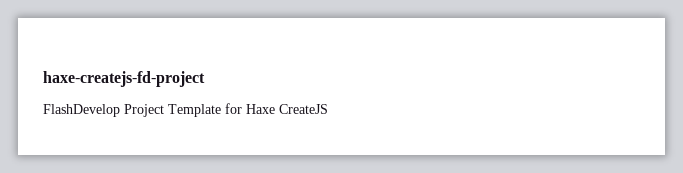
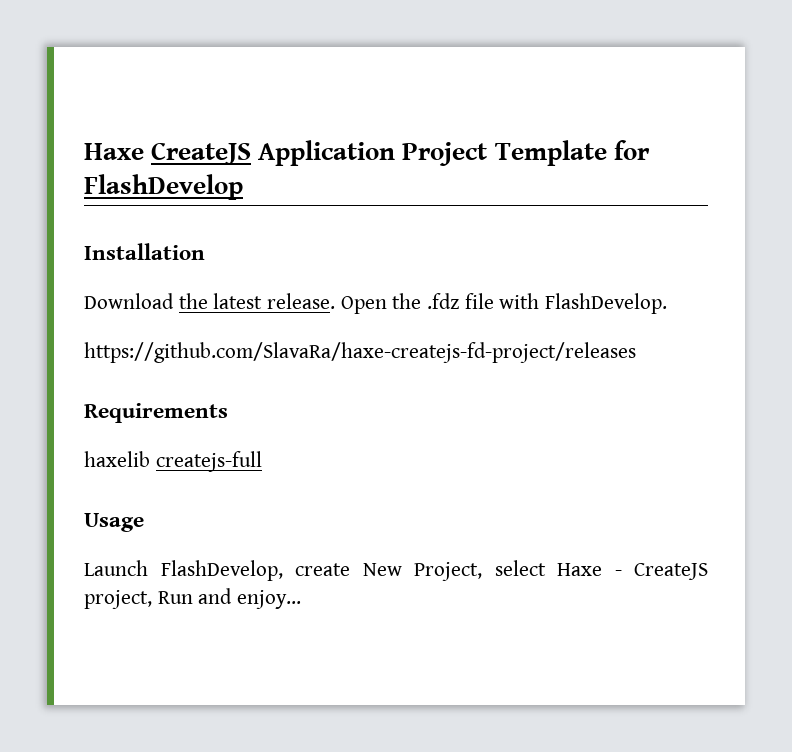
- haxe-createjs-fd-project
- FlashDevelop Project Template for Haxe CreateJS
+ Haxe CreateJS Application Project Template for FlashDevelop
+ Installation
+ Download the latest release. Open the .fdz file with FlashDevelop.
+ https://github.com/SlavaRa/haxe-createjs-fd-project/releases
+ Requirements
+ haxelib createjs-full
+ Usage
+ Launch FlashDevelop, create New Project, select Haxe - CreateJS project, Run and enjoy...

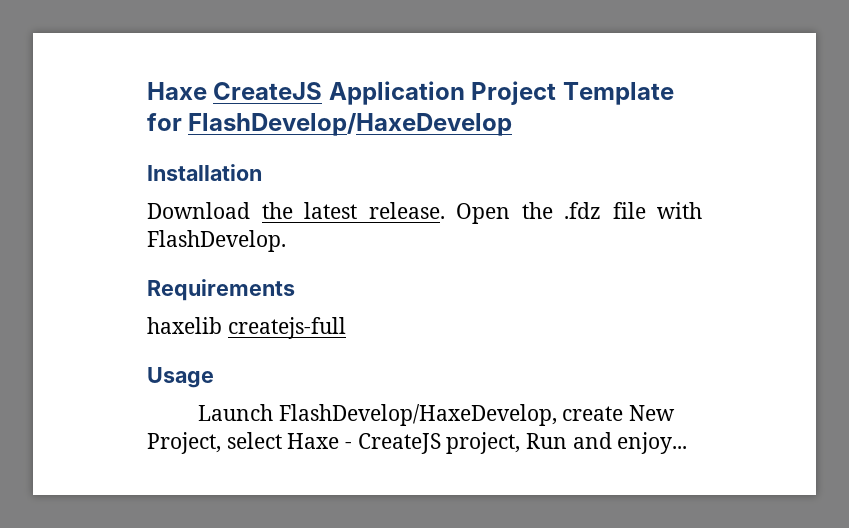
- Haxe CreateJS Application Project Template for FlashDevelop
+ Haxe CreateJS Application Project Template for FlashDevelop/HaxeDevelop
- https://github.com/SlavaRa/haxe-createjs-fd-project/releases
- Launch FlashDevelop, create New Project, select Haxe - CreateJS project, Run and enjoy...
+ Launch FlashDevelop/HaxeDevelop, create New Project, select Haxe - CreateJS project, Run and enjoy...

